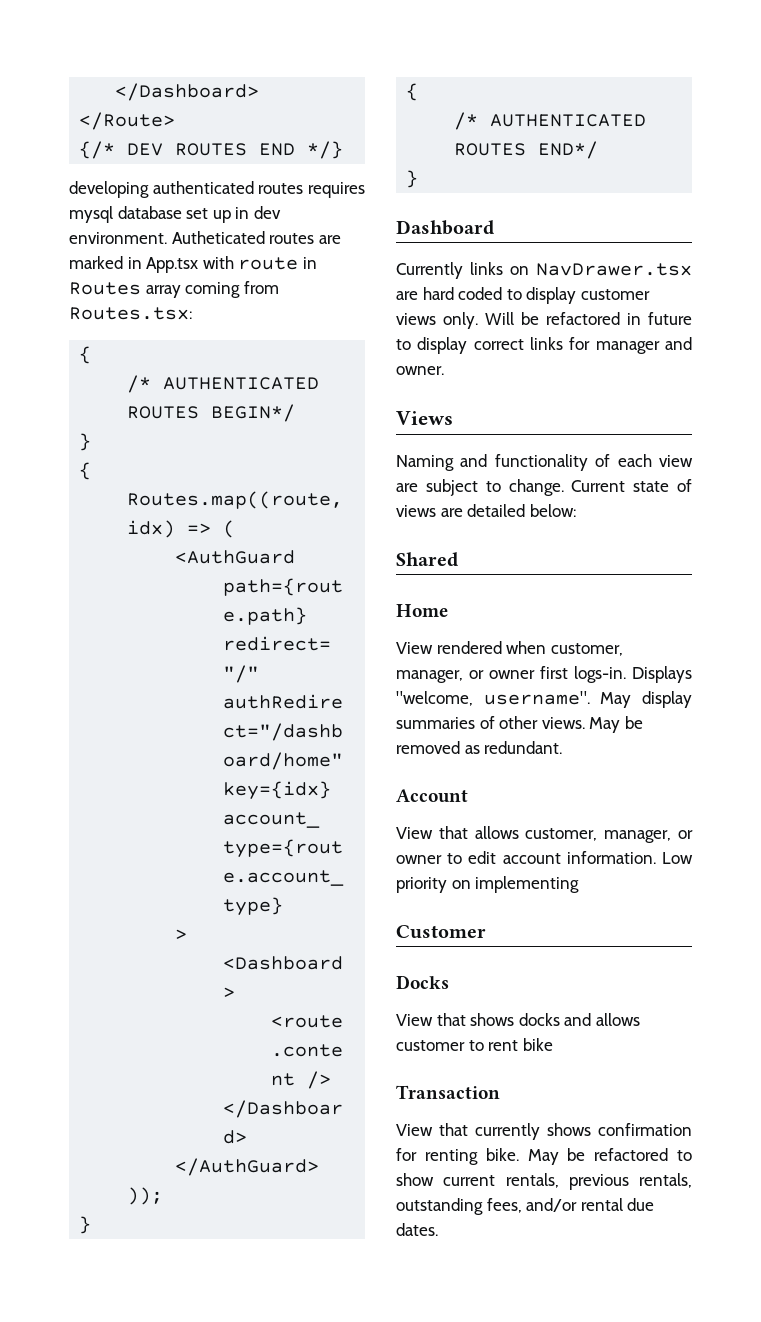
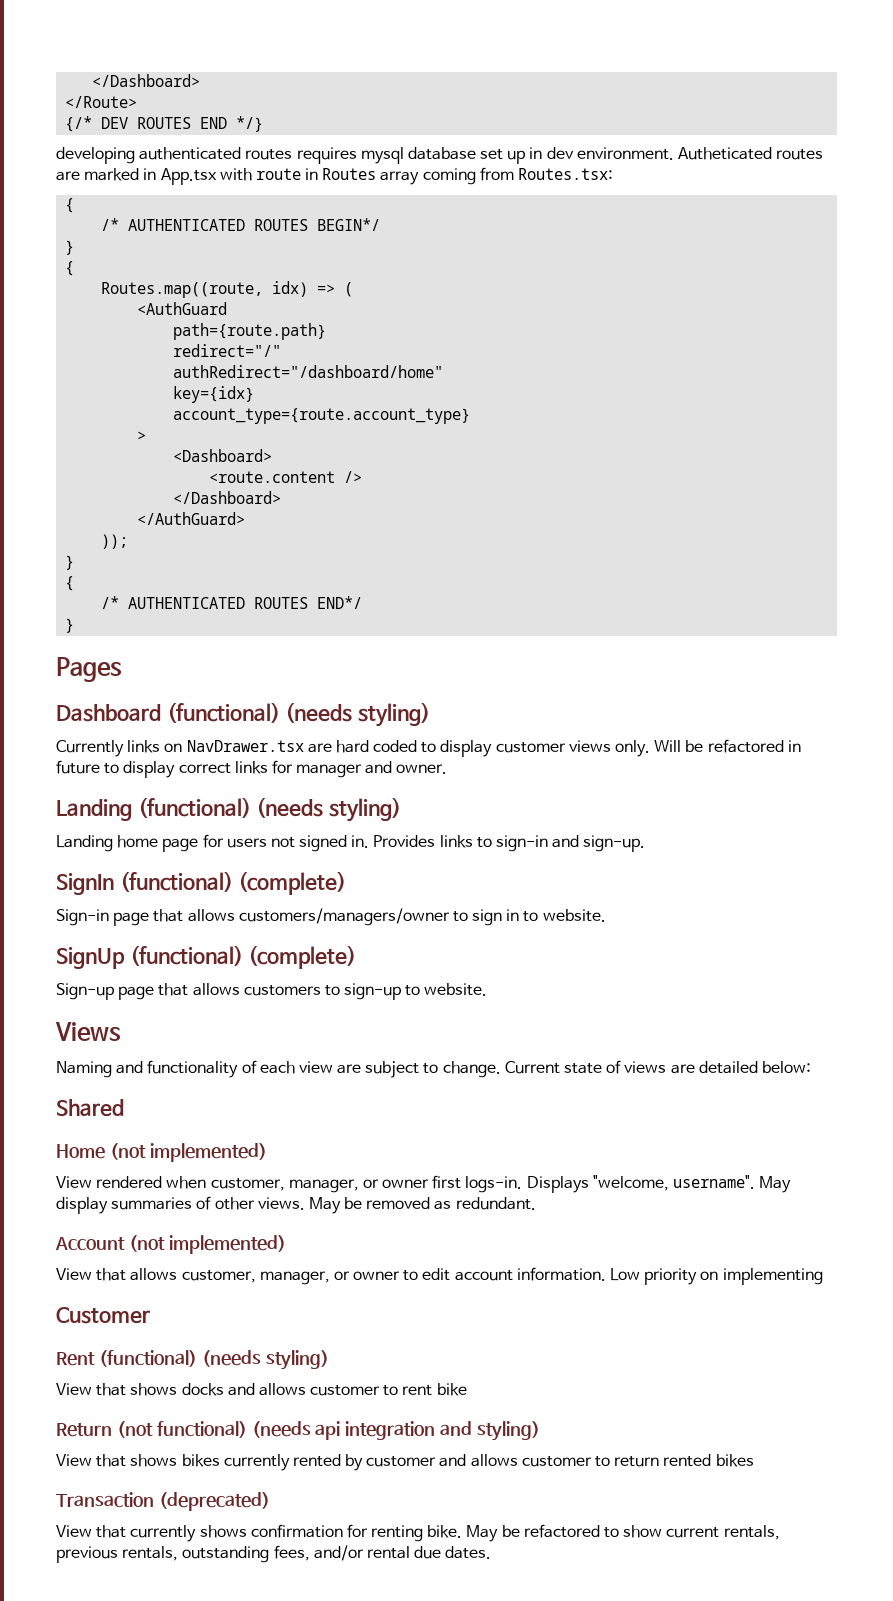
+ Pages
- Dashboard
+ Dashboard (functional) (needs styling)
+ Landing (functional) (needs styling)
+ Landing home page for users not signed in. Provides links to sign-in and sign-up.
+ SignIn (functional) (complete)
+ Sign-in page that allows customers/managers/owner to sign in to website.
+ SignUp (functional) (complete)
+ Sign-up page that allows customers to sign-up to website.
- Home
+ Home (not implemented)
- Account
+ Account (not implemented)
- Docks
+ Rent (functional) (needs styling)
+ Return (not functional) (needs api integration and styling)
+ View that shows bikes currently rented by customer and allows customer to return rented bikes
- Transaction
+ Transaction (deprecated)

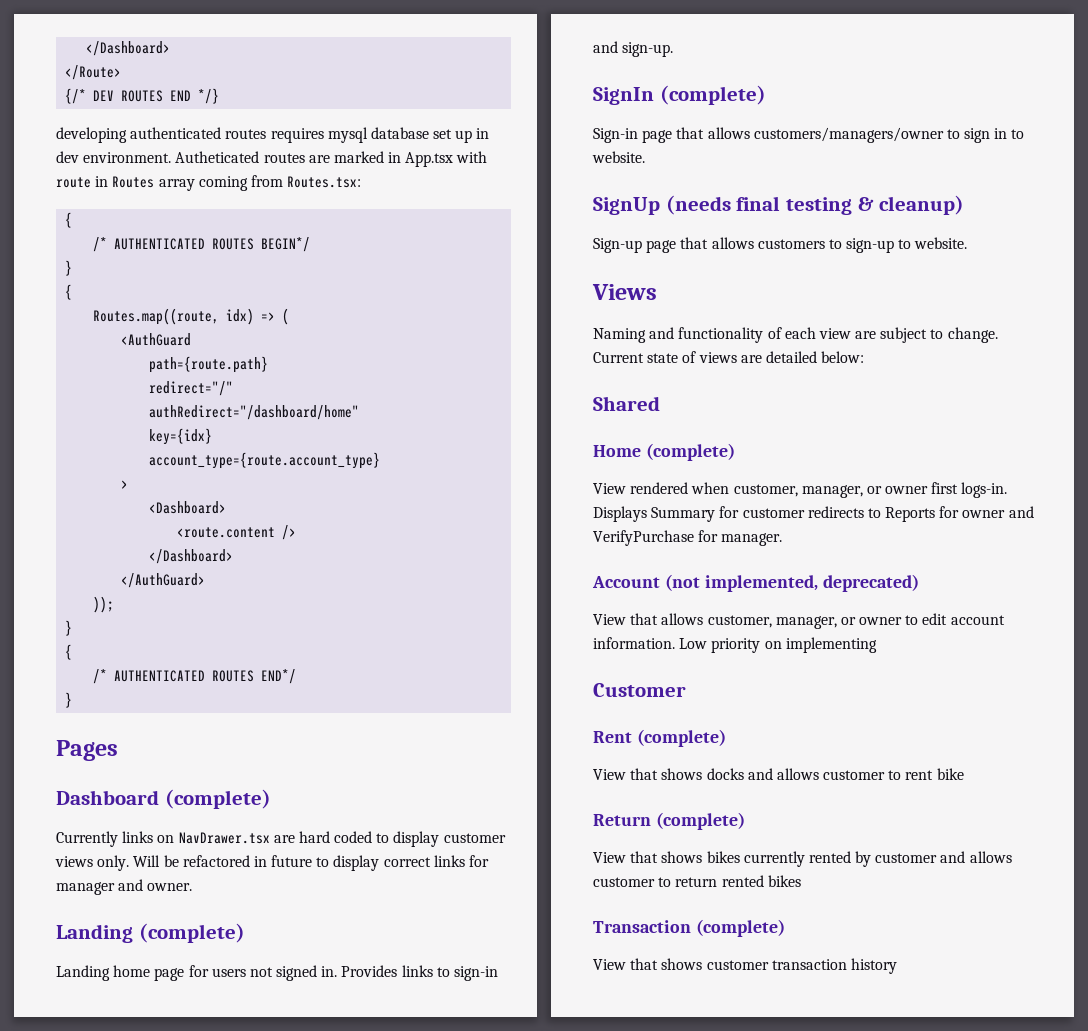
- Dashboard (functional) (needs styling)
+ Dashboard (complete)
- Landing (functional) (needs styling)
+ Landing (complete)
- SignIn (functional) (complete)
+ SignIn (complete)
- SignUp (functional) (complete)
+ SignUp (needs final testing & cleanup)
- Home (not implemented)
+ Home (complete)
- Displays "welcome, username". May display summaries of other views. May be removed as redundant.
+ Displays Summary for customer redirects to Reports for owner and VerifyPurchase for manager.
- Account (not implemented)
+ Account (not implemented, deprecated)
- Rent (functional) (needs styling)
+ Rent (complete)
- Return (not functional) (needs api integration and styling)
+ Return (complete)
- Transaction (deprecated)
- View that currently shows confirmation for renting bike. May be refactored to show current rentals, previous rentals, outstanding fees, and/or rental due dates.
+ Transaction (complete)
+ View that shows customer transaction history

